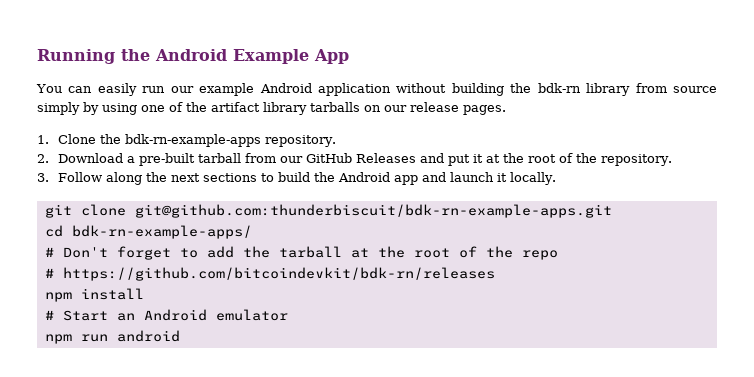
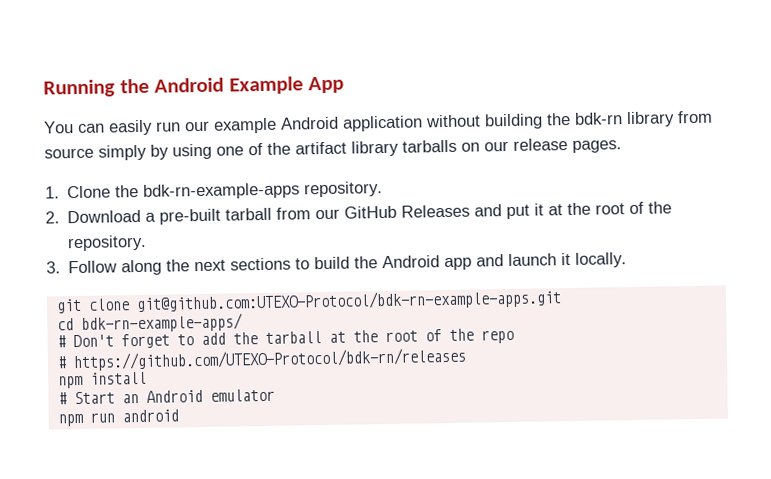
- git clone git@github.com:thunderbiscuit/bdk-rn-example-apps.git
+ git clone git@github.com:UTEXO-Protocol/bdk-rn-example-apps.git
- # https://github.com/bitcoindevkit/bdk-rn/releases
+ # https://github.com/UTEXO-Protocol/bdk-rn/releases

